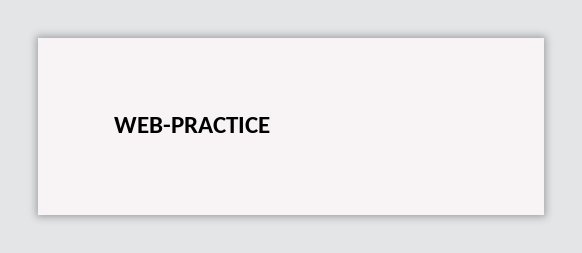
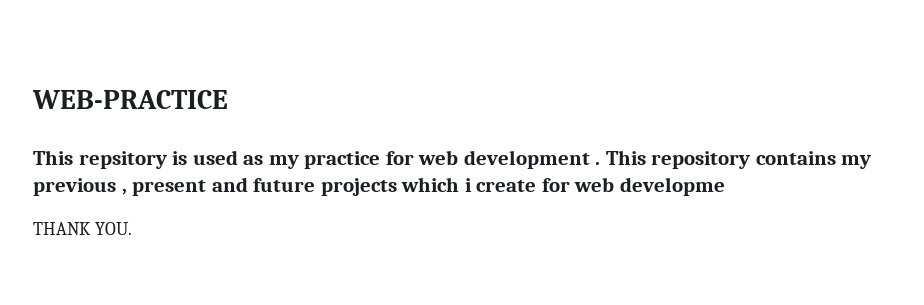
+ This repsitory is used as my practice for web development . This repository contains my previous , present and future projects which i create for web developme
+ THANK YOU.

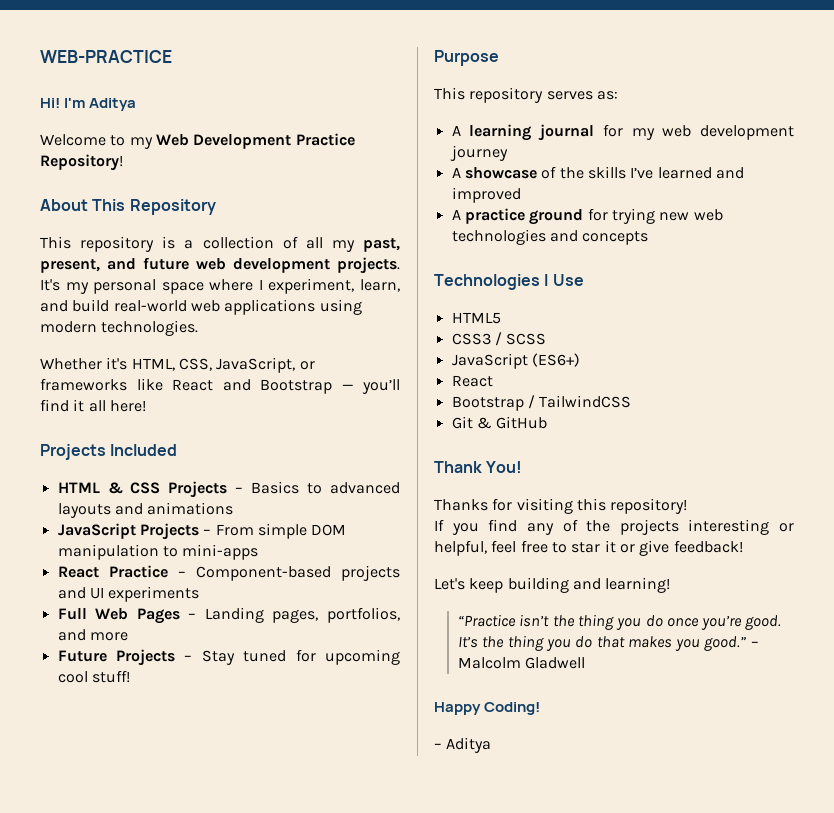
- This repsitory is used as my practice for web development . This repository contains my previous , present and future projects which i create for web developme
- THANK YOU.
+ Hi! I'm Aditya
+ Welcome to my Web Development Practice Repository!
+ About This Repository
+ This repository is a collection of all my past, present, and future web development projects. It's my personal space where I experiment, learn, and build real-world web applications using modern technologies.
+ Whether it's HTML, CSS, JavaScript, or frameworks like React and Bootstrap — you’ll find it all here!
+ Projects Included
+ HTML & CSS Projects – Basics to advanced layouts and animations
+ JavaScript Projects – From simple DOM manipulation to mini-apps
+ React Practice – Component-based projects and UI experiments
+ Full Web Pages – Landing pages, portfolios, and more
+ Future Projects – Stay tuned for upcoming cool stuff!
+ Purpose
+ This repository serves as:
+ A learning journal for my web development journey
+ A showcase of the skills I’ve learned and improved
+ A practice ground for trying new web technologies and concepts
+ Technologies I Use
+ HTML5
+ CSS3 / SCSS
+ JavaScript (ES6+)
+ React
+ Bootstrap / TailwindCSS
+ Git & GitHub
+ Thank You!
+ Thanks for visiting this repository!
+ If you find any of the projects interesting or helpful, feel free to star it or give feedback!
+ Let's keep building and learning!
+ “Practice isn’t the thing you do once you’re good. It’s the thing you do that makes you good.” – Malcolm Gladwell
+ Happy Coding!
+ – Aditya

